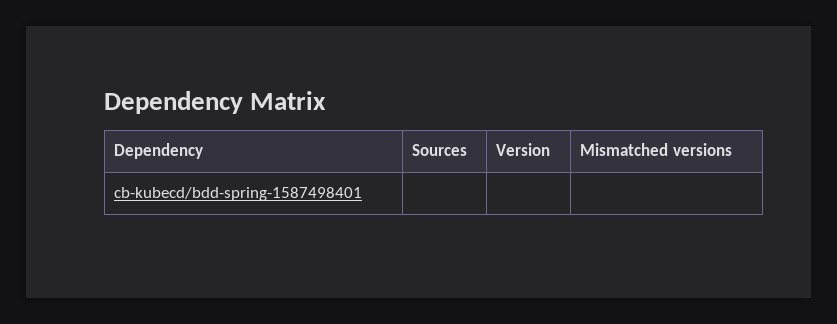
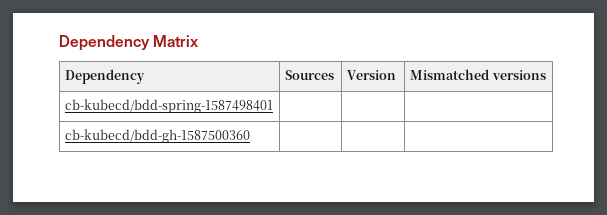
+ cb-kubecd/bdd-gh-1587500360 | | |

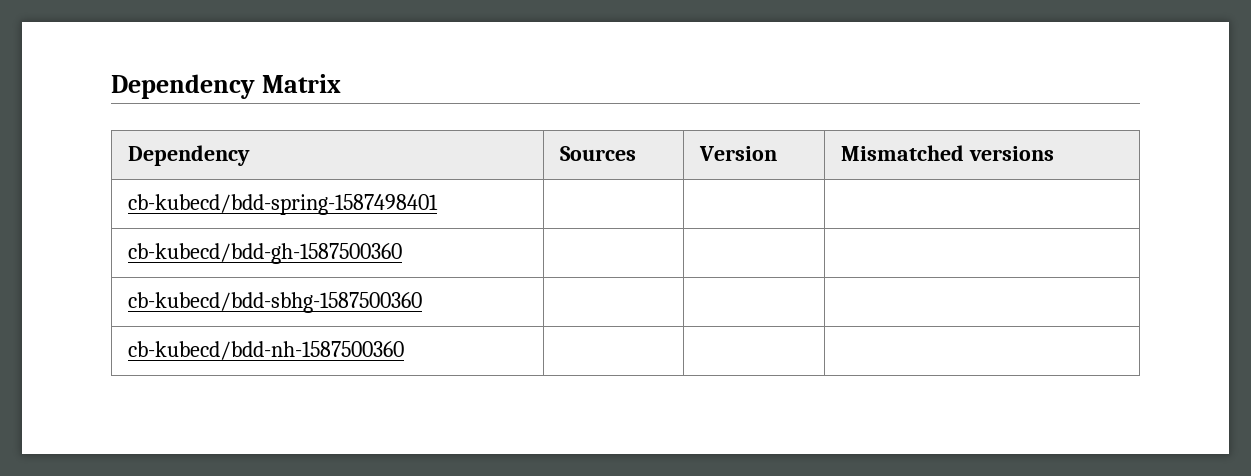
+ cb-kubecd/bdd-sbhg-1587500360 | | |
+ cb-kubecd/bdd-nh-1587500360 | | |

